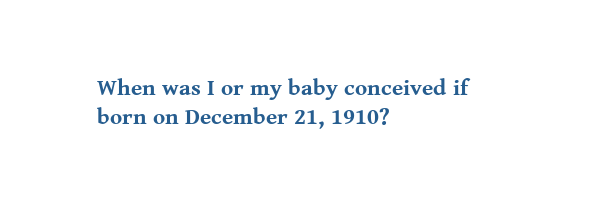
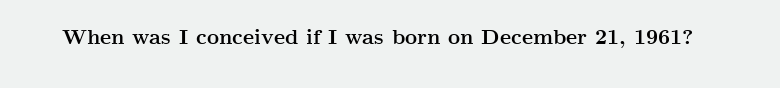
- When was I or my baby conceived if born on December 21, 1910?
+ When was I conceived if I was born on December 21, 1961?

